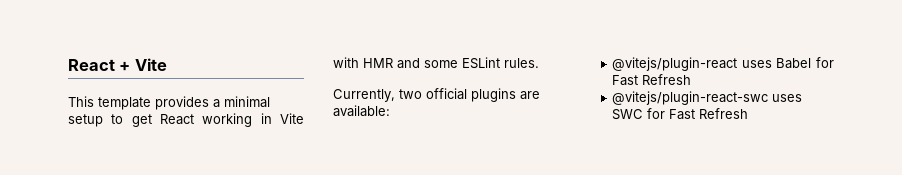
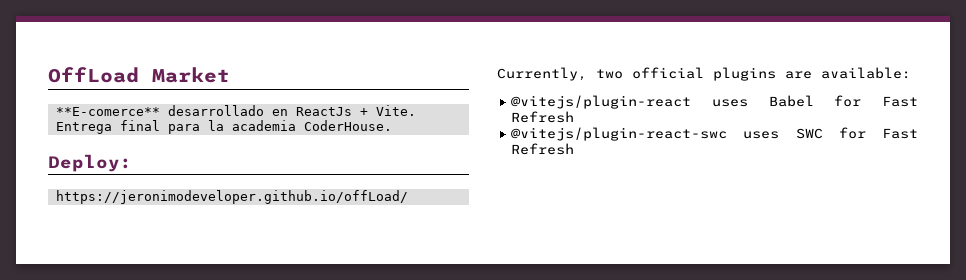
- React + Vite
- This template provides a minimal setup to get React working in Vite with HMR and some ESLint rules.
+ OffLoad Market
+ **E-comerce** desarrollado en ReactJs + Vite. Entrega final para la academia CoderHouse.
+ Deploy:
+ https://jeronimodeveloper.github.io/offLoad/

